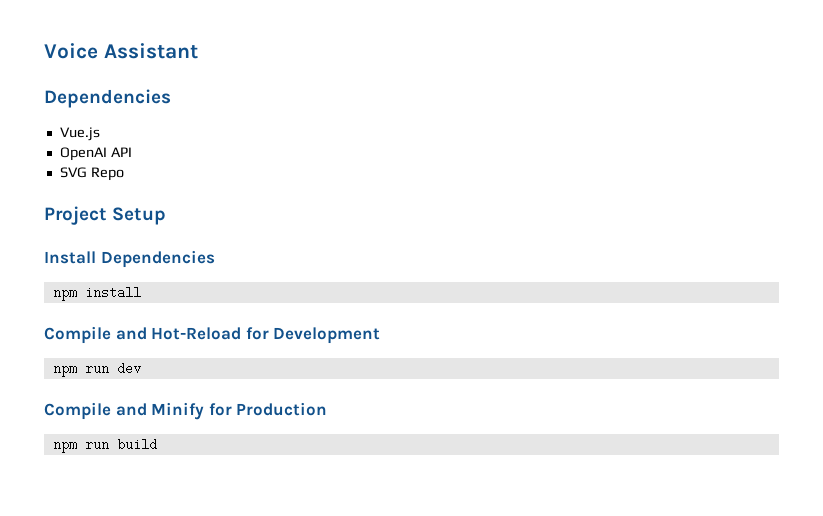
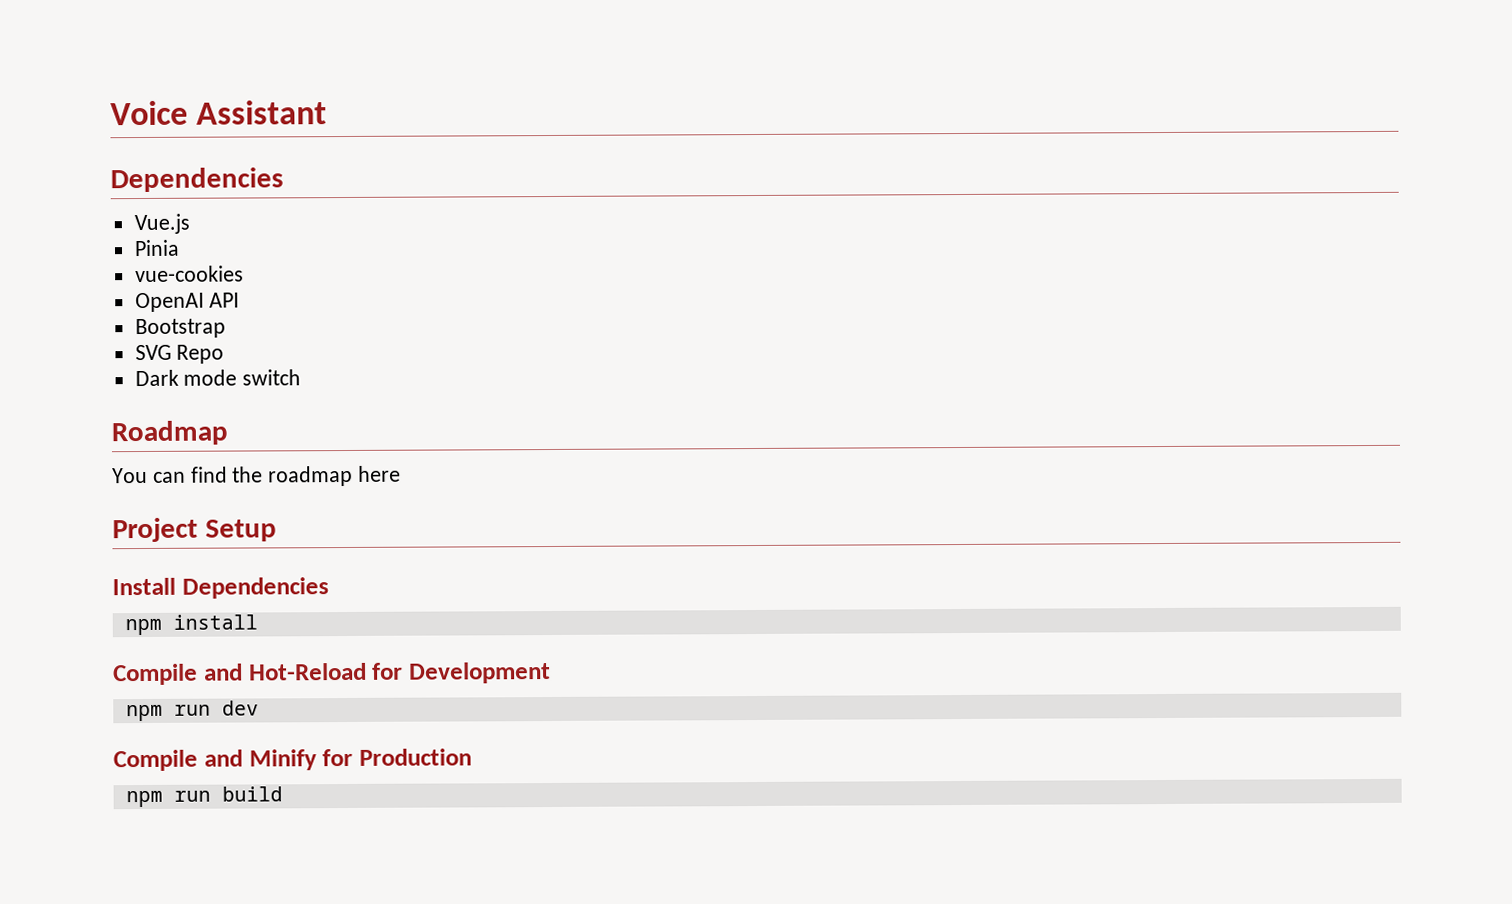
+ Pinia
+ vue-cookies
+ Bootstrap
+ Dark mode switch
+ Roadmap
+ You can find the roadmap here

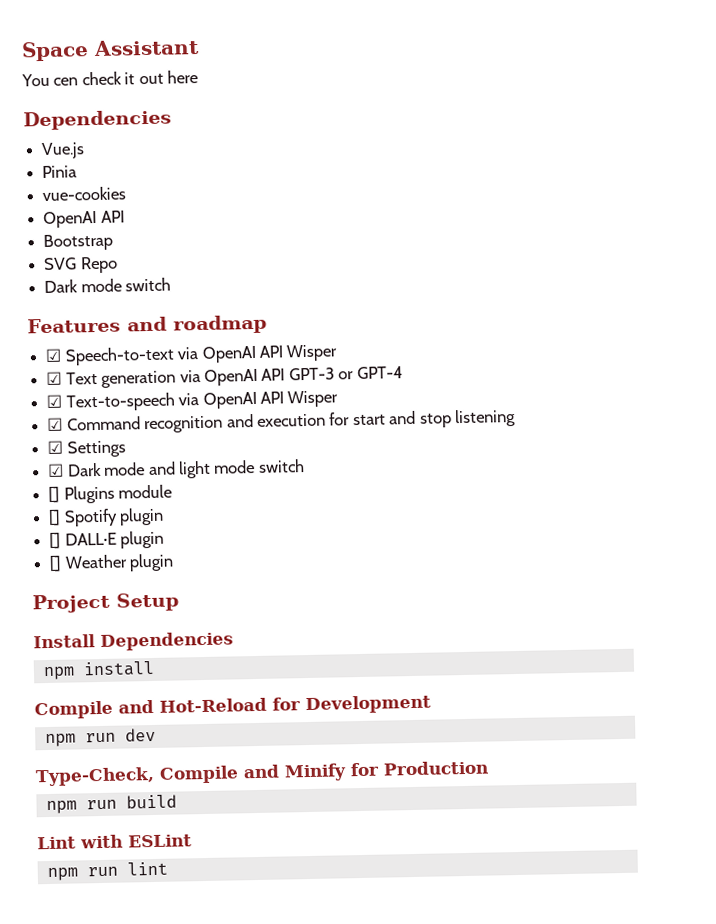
- Voice Assistant
+ Space Assistant
+ You cen check it out here
- Roadmap
- You can find the roadmap here
+ Features and roadmap
+ ☑ Speech-to-text via OpenAI API Wisper
+ ☑ Text generation via OpenAI API GPT-3 or GPT-4
+ ☑ Text-to-speech via OpenAI API Wisper
+ ☑ Command recognition and execution for start and stop listening
+ ☑ Settings
+ ☑ Dark mode and light mode switch
+ [] Plugins module
+ [] Spotify plugin
+ [] DALL·E plugin
+ [] Weather plugin
- Compile and Minify for Production
+ Type-Check, Compile and Minify for Production
+ Lint with ESLint
+ npm run lint

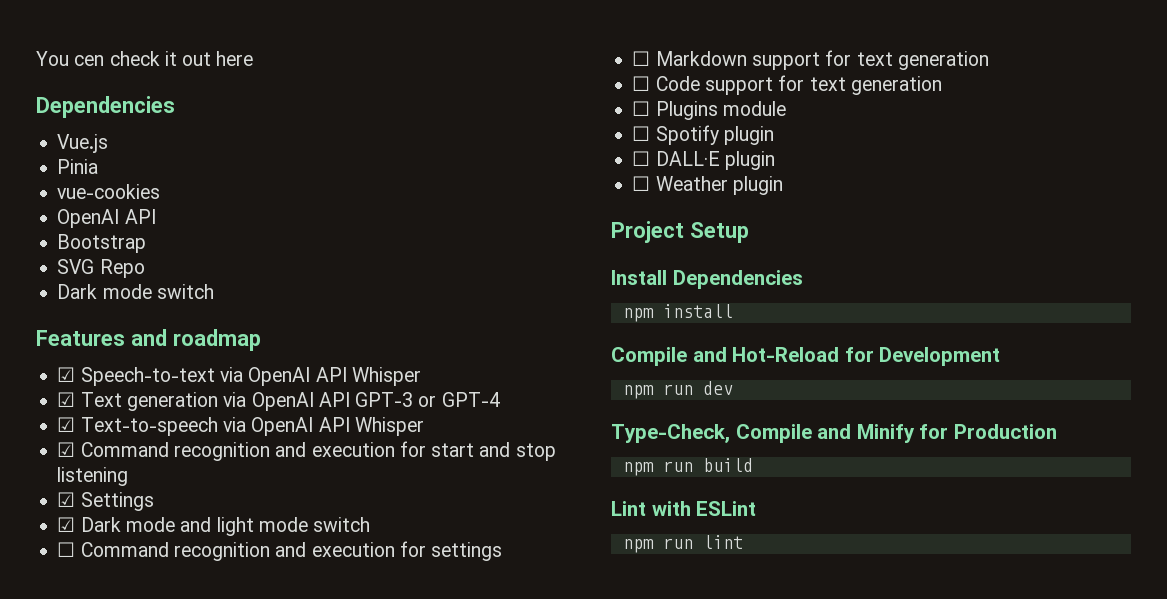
- Space Assistant
- ☑ Speech-to-text via OpenAI API Wisper
+ ☑ Speech-to-text via OpenAI API Whisper
- ☑ Text-to-speech via OpenAI API Wisper
+ ☑ Text-to-speech via OpenAI API Whisper
- [] Plugins module
+ ☐ Command recognition and execution for settings
+ ☐ Markdown support for text generation
+ ☐ Code support for text generation
+ ☐ Plugins module
- [] Spotify plugin
+ ☐ Spotify plugin
- [] DALL·E plugin
+ ☐ DALL·E plugin
- [] Weather plugin
+ ☐ Weather plugin

